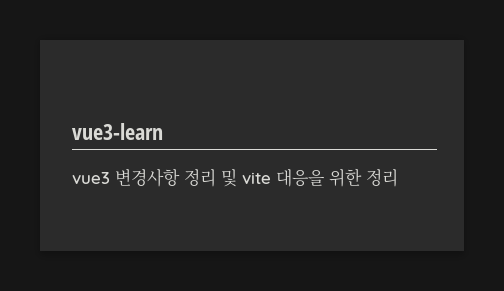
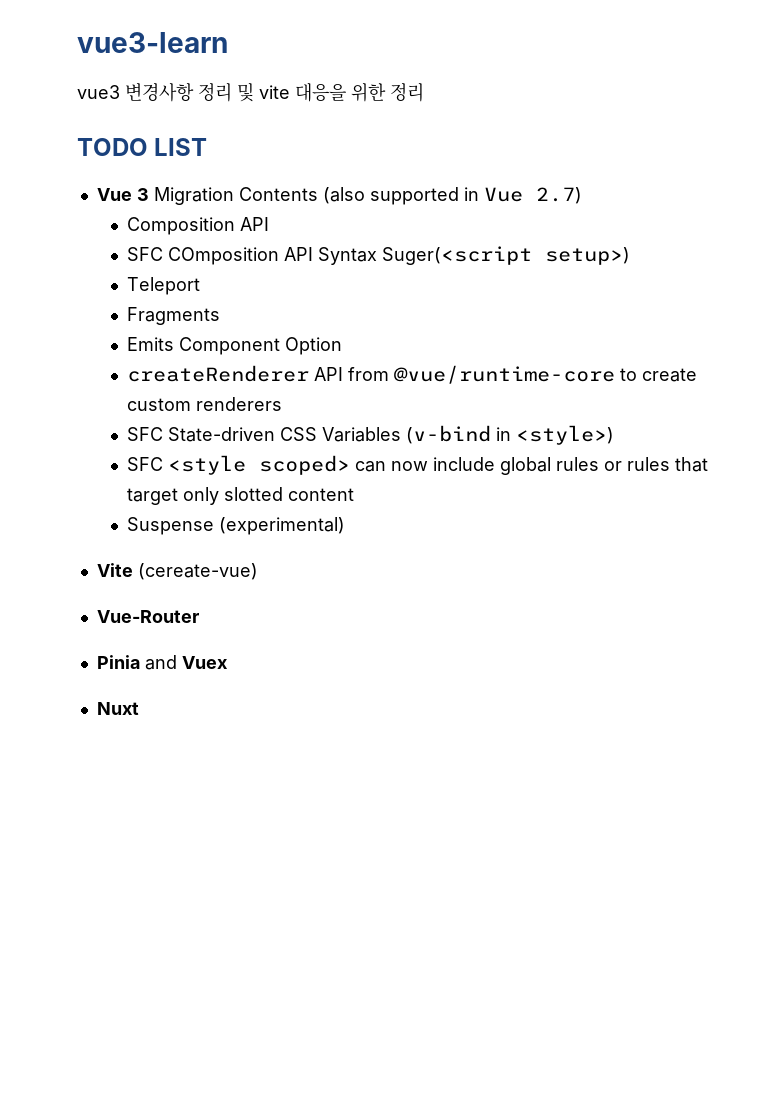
+ TODO LIST
+ Vue 3 Migration Contents (also supported in Vue 2.7)
+ Composition API
+ SFC COmposition API Syntax Suger(<script setup>)
+ Teleport
+ Fragments
+ Emits Component Option
+ createRenderer API from @vue/runtime-core to create custom renderers
+ SFC State-driven CSS Variables (v-bind in <style>)
+ SFC <style scoped> can now include global rules or rules that target only slotted content
+ Suspense (experimental)
+ Vite (cereate-vue)
+ Vue-Router
+ Pinia and Vuex
+ Nuxt

